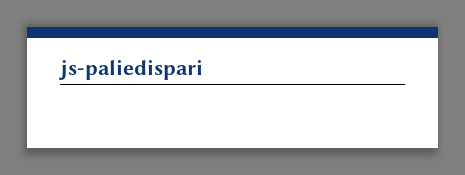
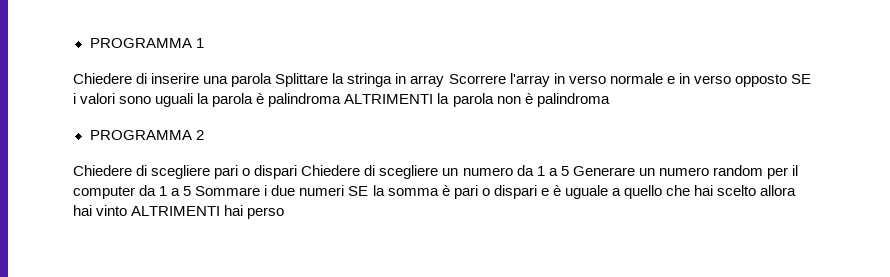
- js-paliedispari
+ PROGRAMMA 1
+ Chiedere di inserire una parola Splittare la stringa in array Scorrere l'array in verso normale e in verso opposto SE i valori sono uguali la parola è palindroma ALTRIMENTI la parola non è palindroma
+ PROGRAMMA 2
+ Chiedere di scegliere pari o dispari Chiedere di scegliere un numero da 1 a 5 Generare un numero random per il computer da 1 a 5 Sommare i due numeri SE la somma è pari o dispari e è uguale a quello che hai scelto allora hai vinto ALTRIMENTI hai perso

